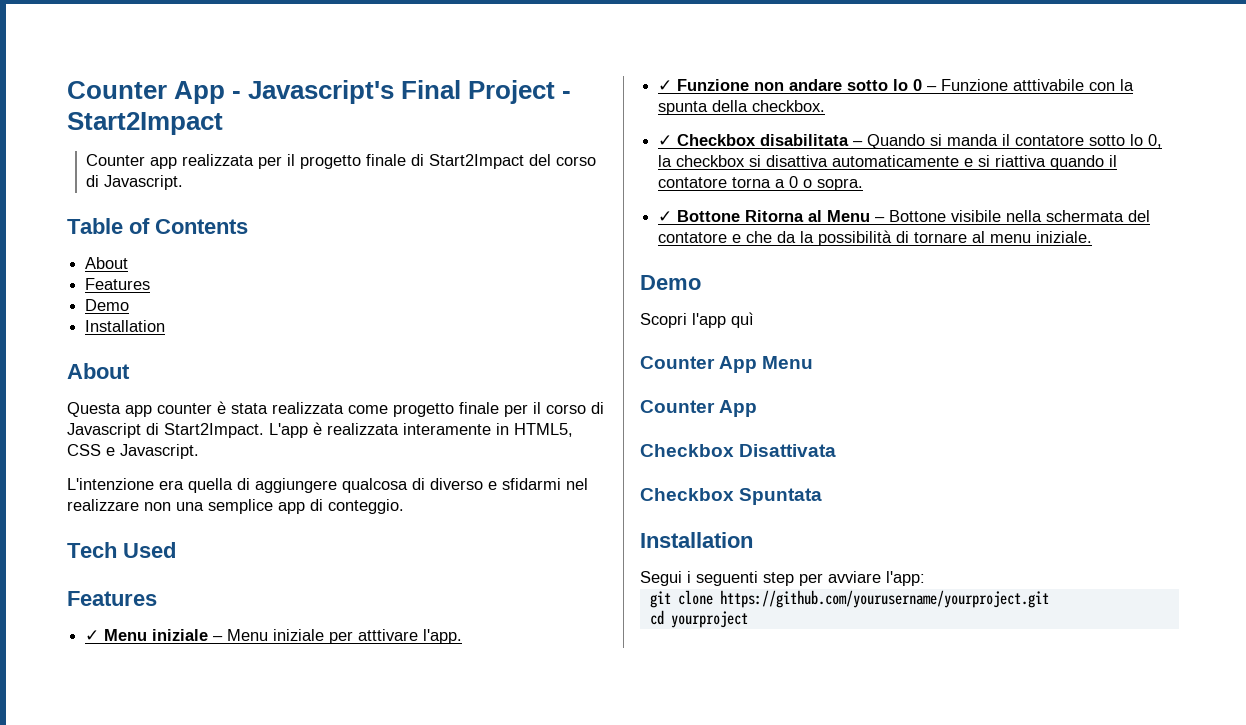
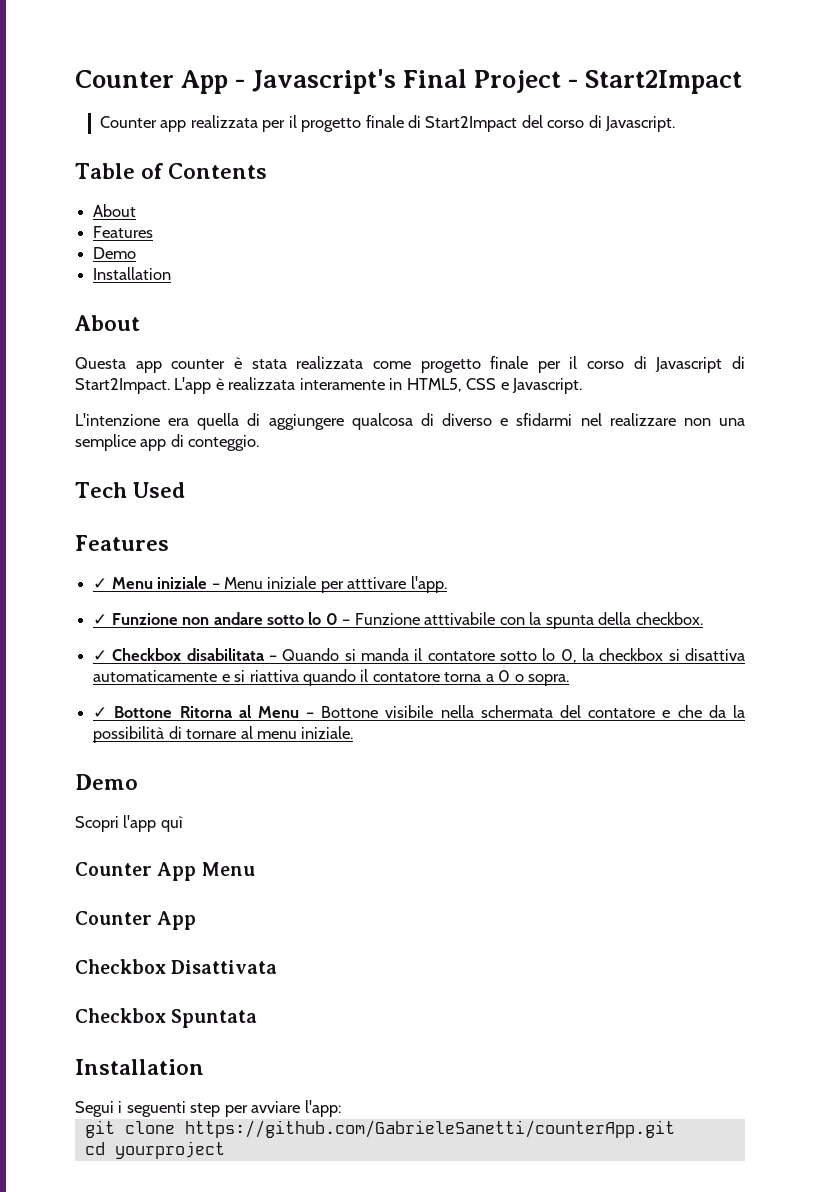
- git clone https://github.com/yourusername/yourproject.git
+ git clone https://github.com/GabrieleSanetti/counterApp.git

